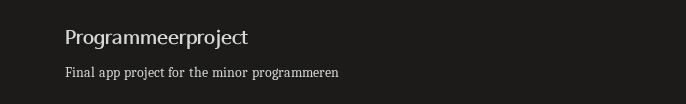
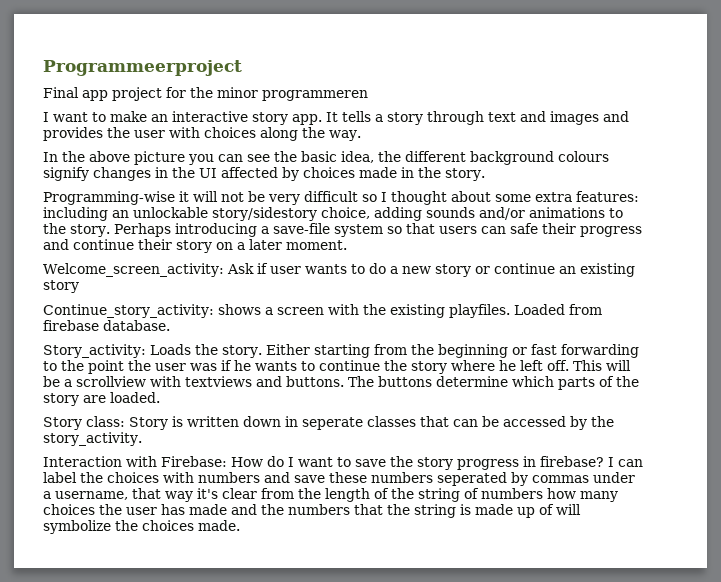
+ I want to make an interactive story app. It tells a story through text and images and provides the user with choices along the way.
+ In the above picture you can see the basic idea, the different background colours signify changes in the UI affected by choices made in the story.
+ Programming-wise it will not be very difficult so I thought about some extra features: including an unlockable story/sidestory choice, adding sounds and/or animations to the story. Perhaps introducing a save-file system so that users can safe their progress and continue their story on a later moment.
+ Welcome_screen_activity: Ask if user wants to do a new story or continue an existing story
+ Continue_story_activity: shows a screen with the existing playfiles. Loaded from firebase database.
+ Story_activity: Loads the story. Either starting from the beginning or fast forwarding to the point the user was if he wants to continue the story where he left off. This will be a scrollview with textviews and buttons. The buttons determine which parts of the story are loaded.
+ Story class: Story is written down in seperate classes that can be accessed by the story_activity.
+ Interaction with Firebase: How do I want to save the story progress in firebase? I can label the choices with numbers and save these numbers seperated by commas under a username, that way it's clear from the length of the string of numbers how many choices the user has made and the numbers that the string is made up of will symbolize the choices made.

